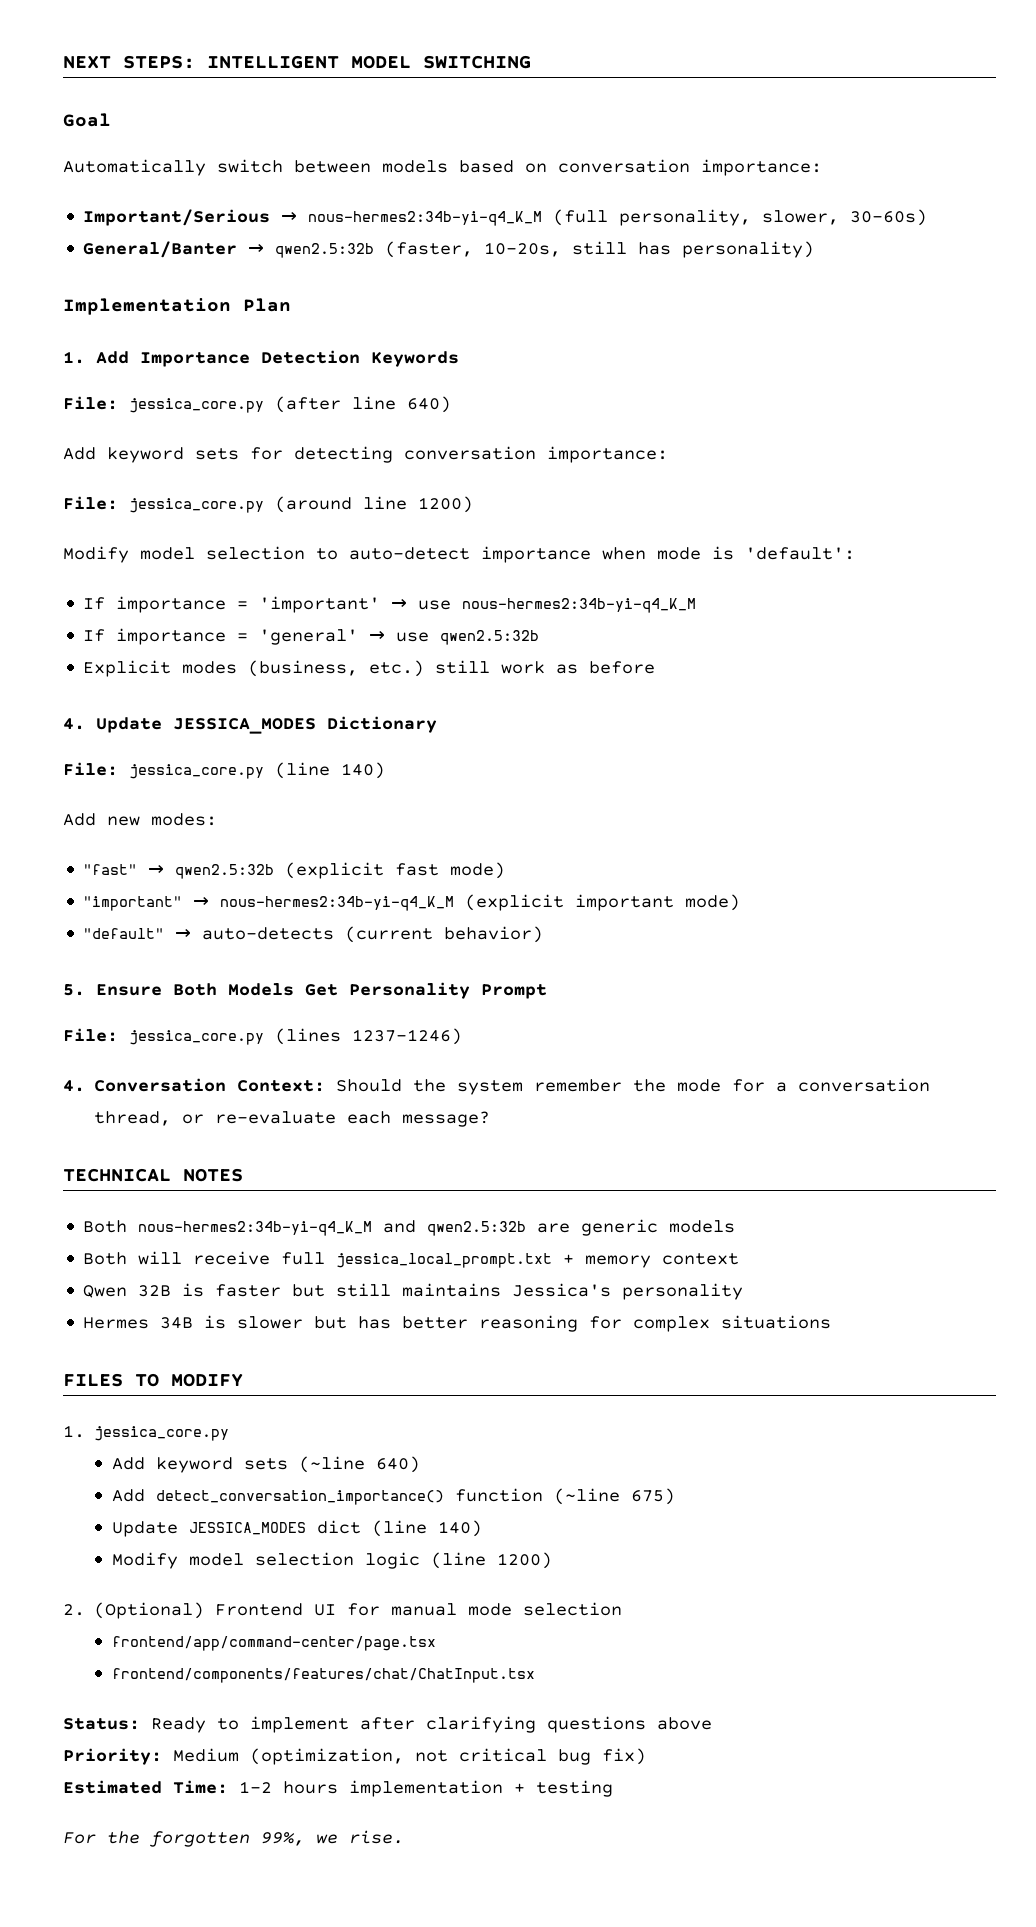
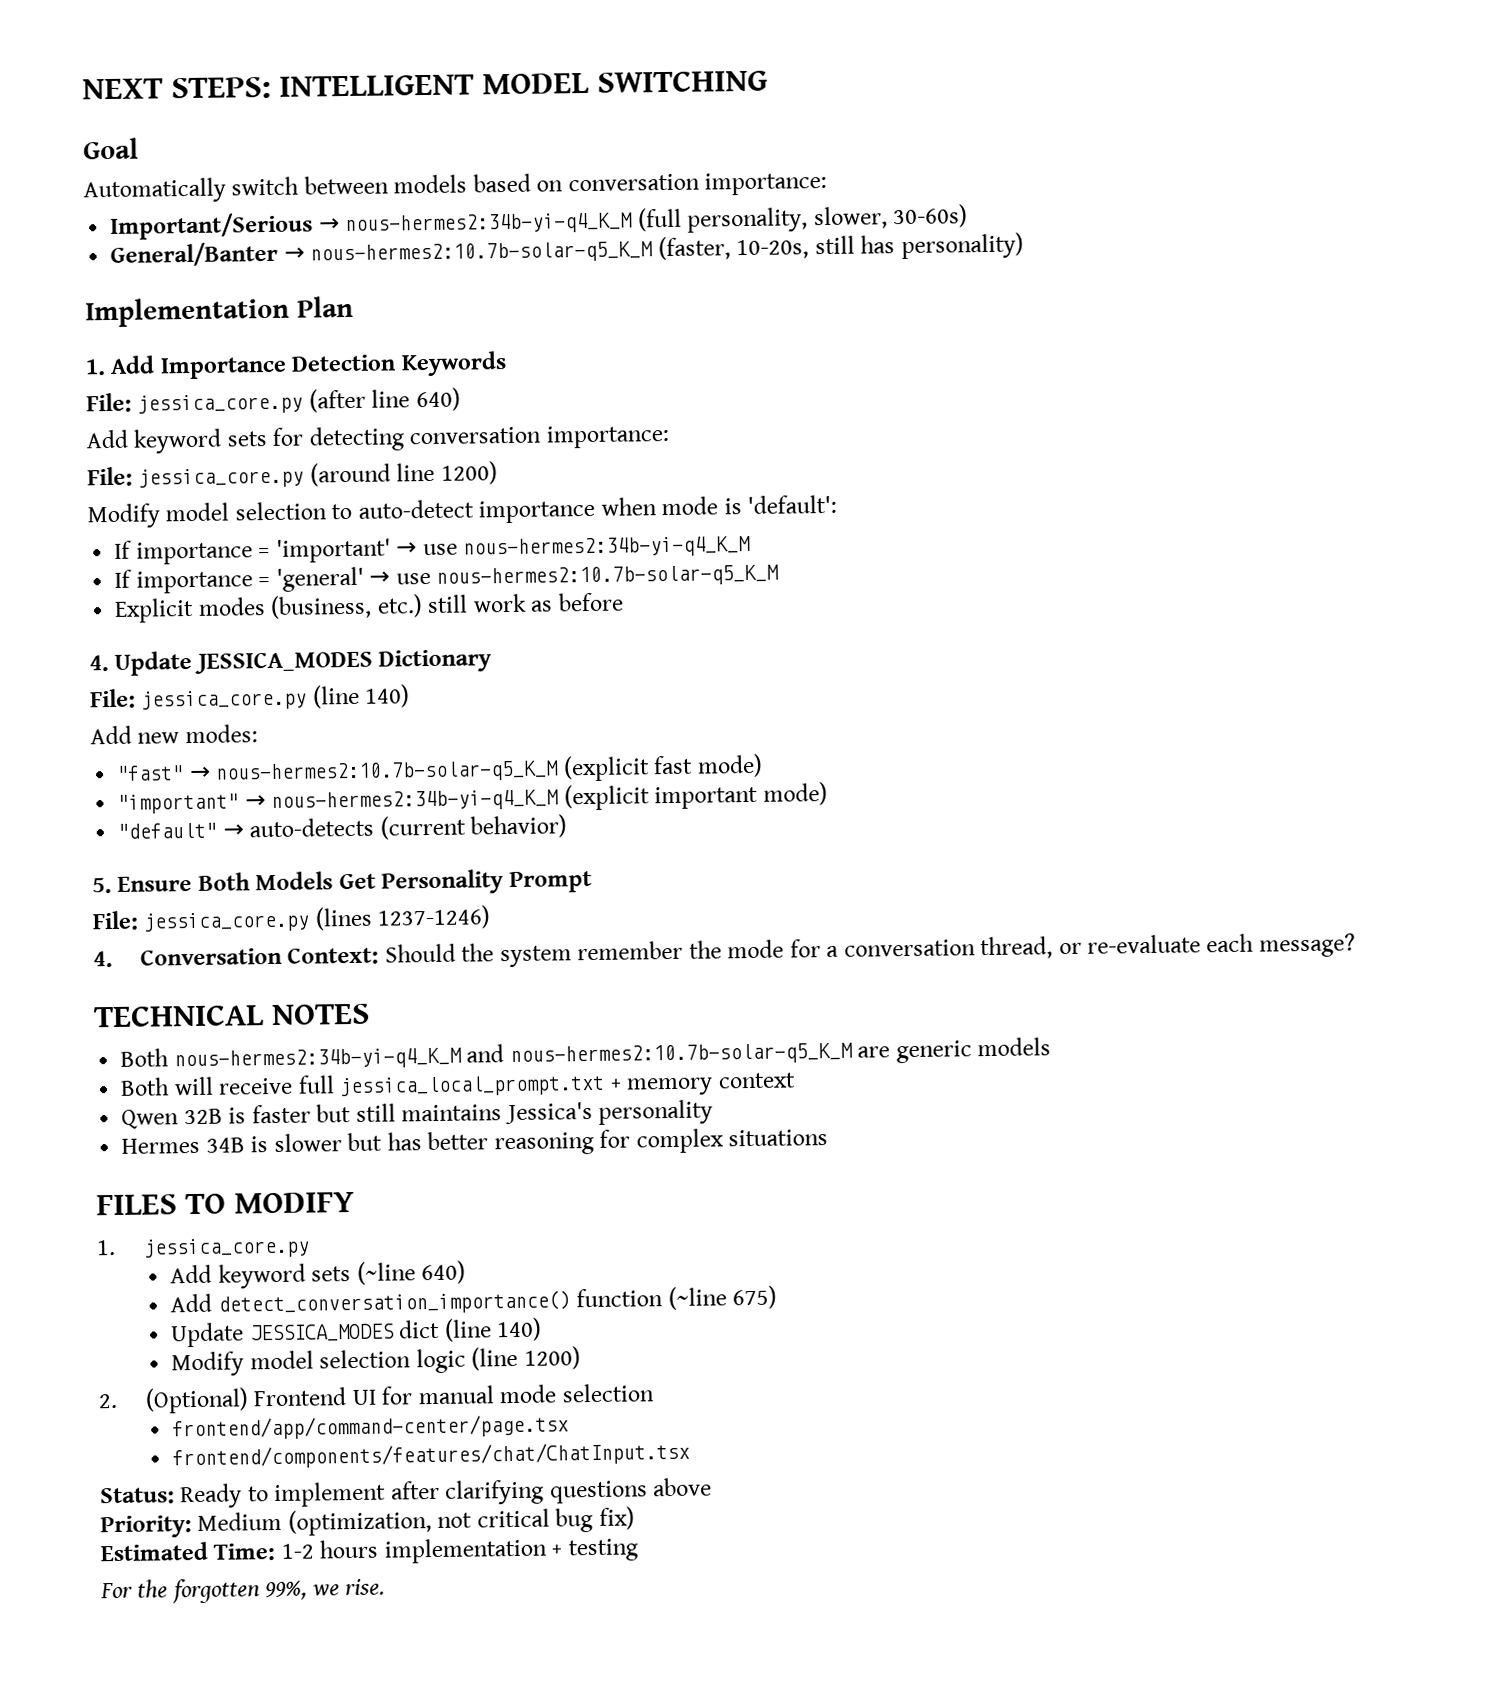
- General/Banter → qwen2.5:32b (faster, 10-20s, still has personality)
+ General/Banter → nous-hermes2:10.7b-solar-q5_K_M (faster, 10-20s, still has personality)
- If importance = 'general' → use qwen2.5:32b
+ If importance = 'general' → use nous-hermes2:10.7b-solar-q5_K_M
- "fast" → qwen2.5:32b (explicit fast mode)
+ "fast" → nous-hermes2:10.7b-solar-q5_K_M (explicit fast mode)
- Both nous-hermes2:34b-yi-q4_K_M and qwen2.5:32b are generic models
+ Both nous-hermes2:34b-yi-q4_K_M and nous-hermes2:10.7b-solar-q5_K_M are generic models

